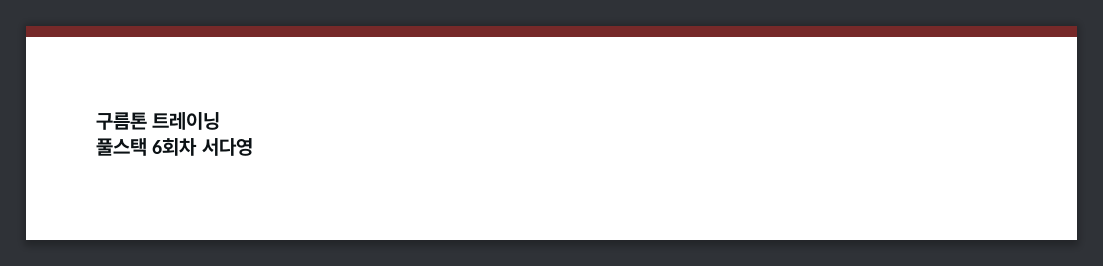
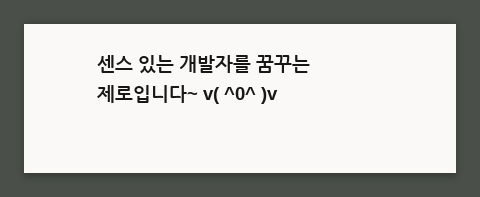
- 구름톤 트레이닝
- 풀스택 6회차 서다영
+ 센스 있는 개발자를 꿈꾸는
+ 제로입니다~ v( ^0^ )v

